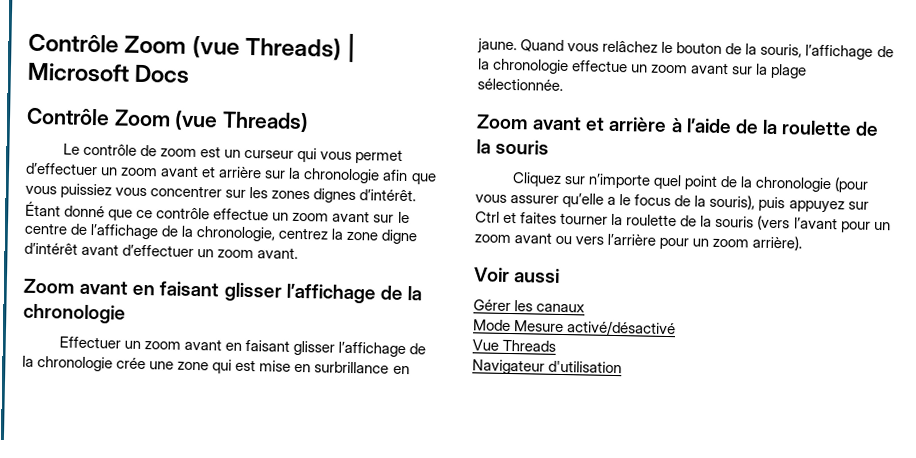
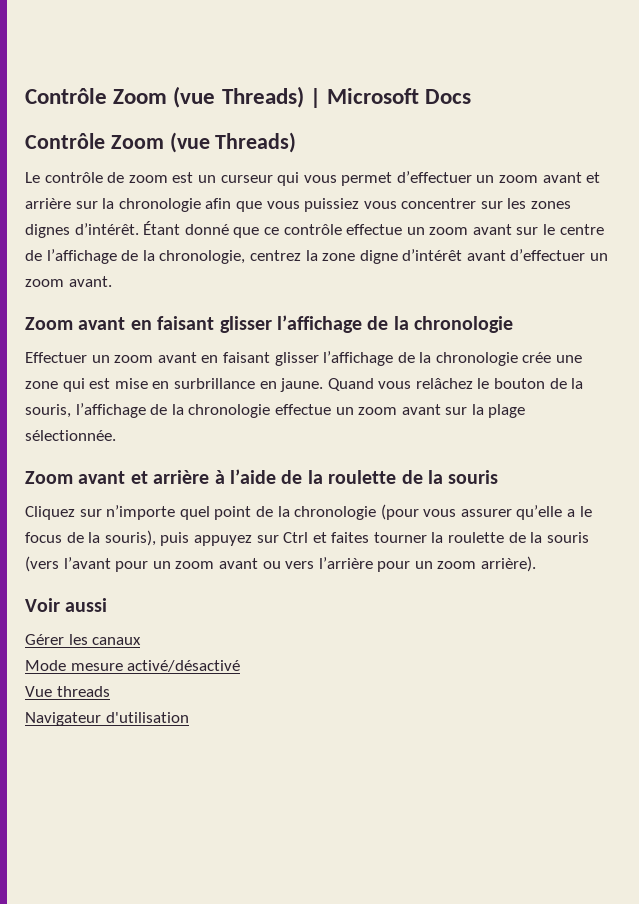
- Mode Mesure activé/désactivé
+ Mode mesure activé/désactivé
- Vue Threads
+ Vue threads

